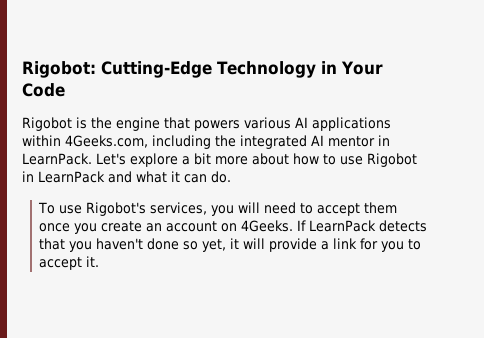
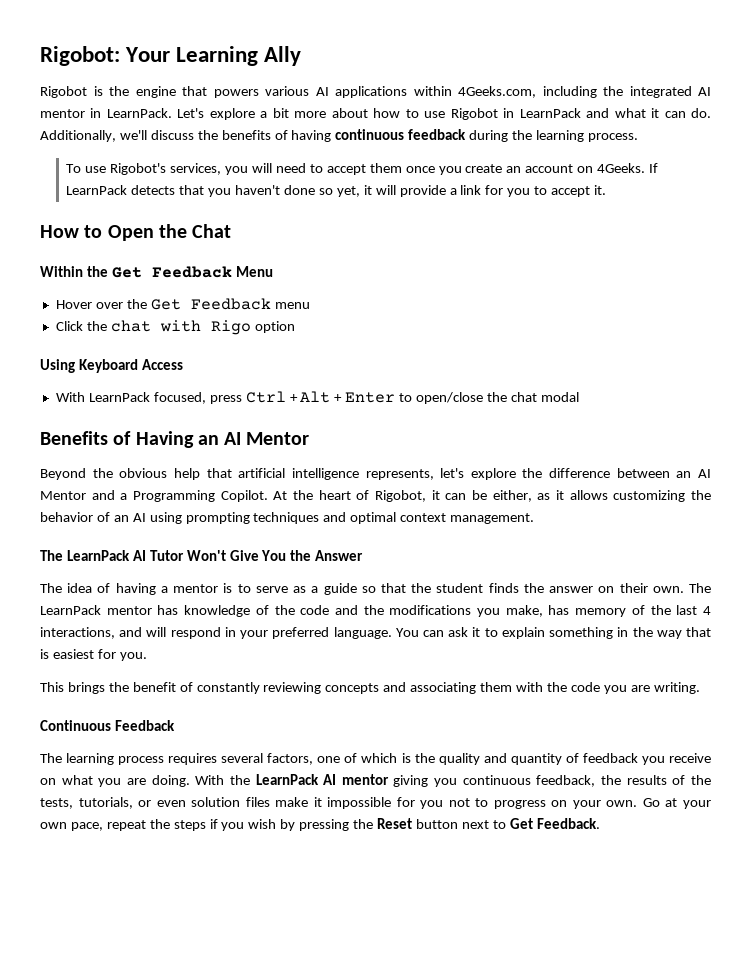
- Rigobot: Cutting-Edge Technology in Your Code
+ Rigobot: Your Learning Ally
+ Additionally, we'll discuss the benefits of having continuous feedback during the learning process.
+ How to Open the Chat
+ Within the Get Feedback Menu
+ Hover over the Get Feedback menu
+ Click the chat with Rigo option
+ Using Keyboard Access
+ With LearnPack focused, press Ctrl + Alt + Enter to open/close the chat modal
+ Benefits of Having an AI Mentor
+ Beyond the obvious help that artificial intelligence represents, let's explore the difference between an AI Mentor and a Programming Copilot. At the heart of Rigobot, it can be either, as it allows customizing the behavior of an AI using prompting techniques and optimal context management.
+ The LearnPack AI Tutor Won't Give You the Answer
+ The idea of having a mentor is to serve as a guide so that the student finds the answer on their own. The LearnPack mentor has knowledge of the code and the modifications you make, has memory of the last 4 interactions, and will respond in your preferred language. You can ask it to explain something in the way that is easiest for you.
+ This brings the benefit of constantly reviewing concepts and associating them with the code you are writing.
+ Continuous Feedback
+ The learning process requires several factors, one of which is the quality and quantity of feedback you receive on what you are doing. With the LearnPack AI mentor giving you continuous feedback, the results of the tests, tutorials, or even solution files make it impossible for you not to progress on your own. Go at your own pace, repeat the steps if you wish by pressing the Reset button next to Get Feedback.

